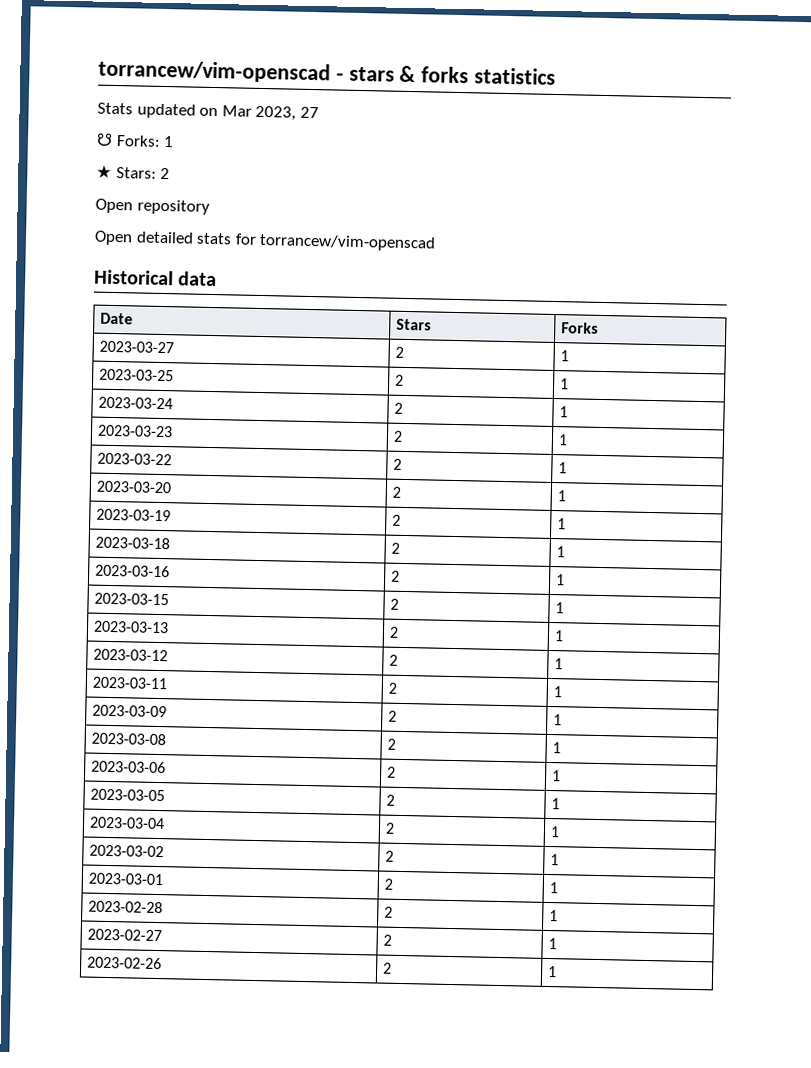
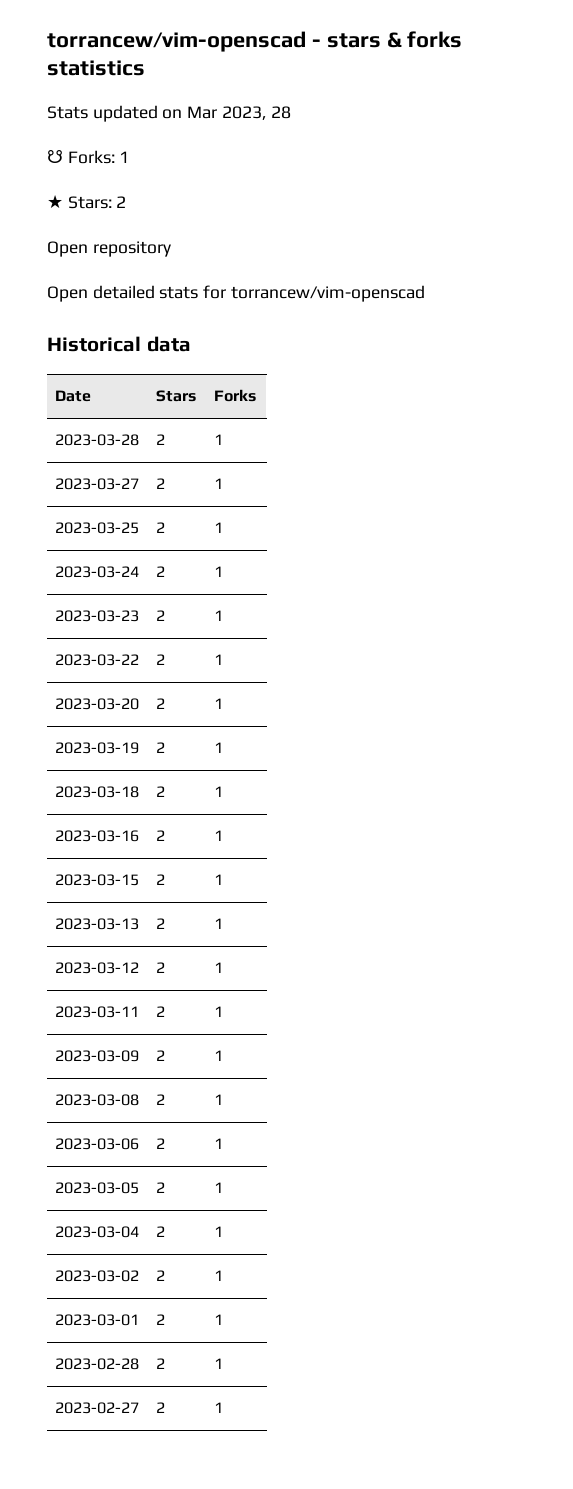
- Stats updated on Mar 2023, 27
+ Stats updated on Mar 2023, 28
+ 2023-03-28 | 2 | 1
- 2023-02-26 | 2 | 1

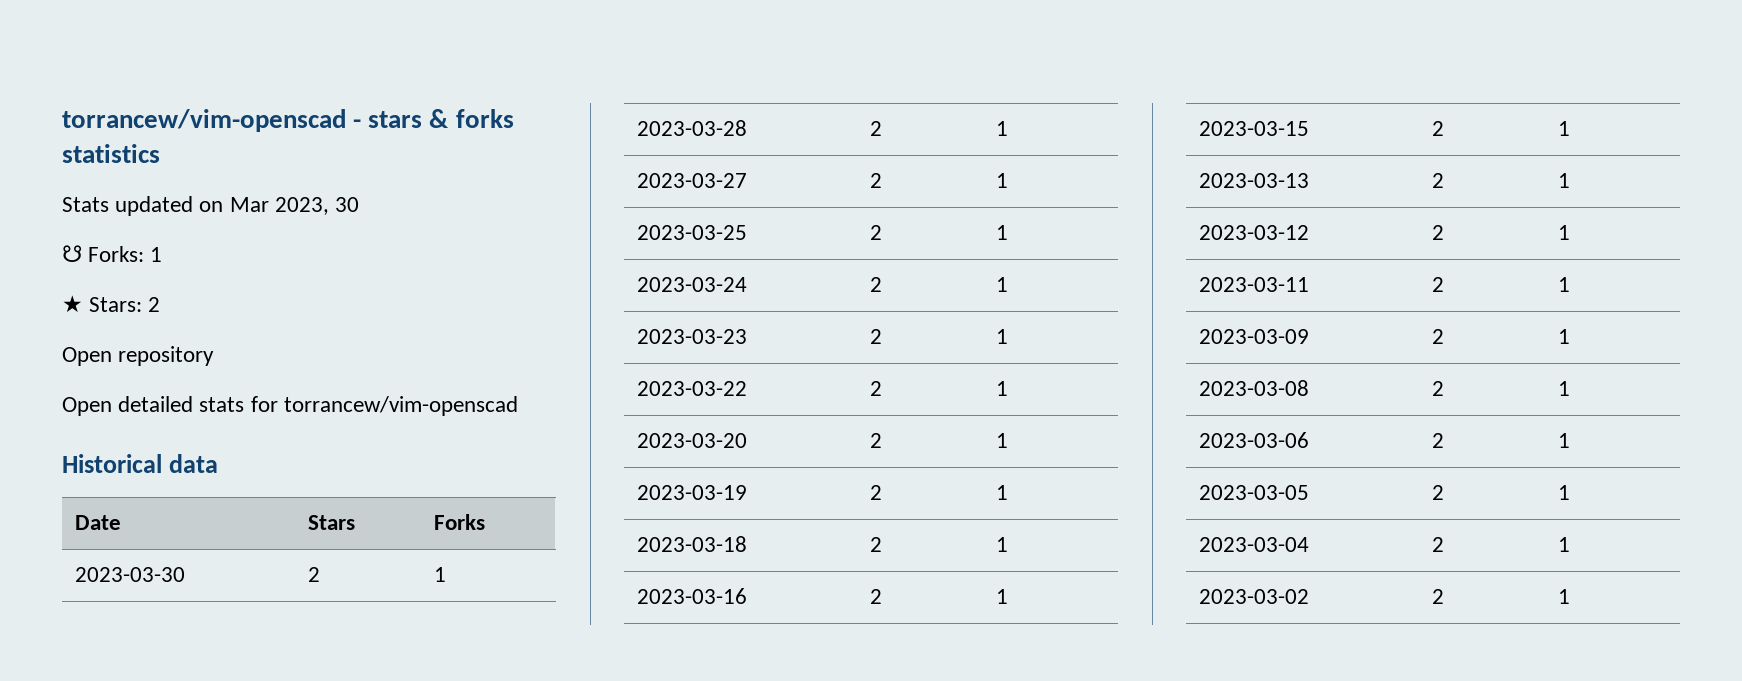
- Stats updated on Mar 2023, 28
+ Stats updated on Mar 2023, 30
+ 2023-03-30 | 2 | 1
- 2023-03-01 | 2 | 1
- 2023-02-28 | 2 | 1
- 2023-02-27 | 2 | 1

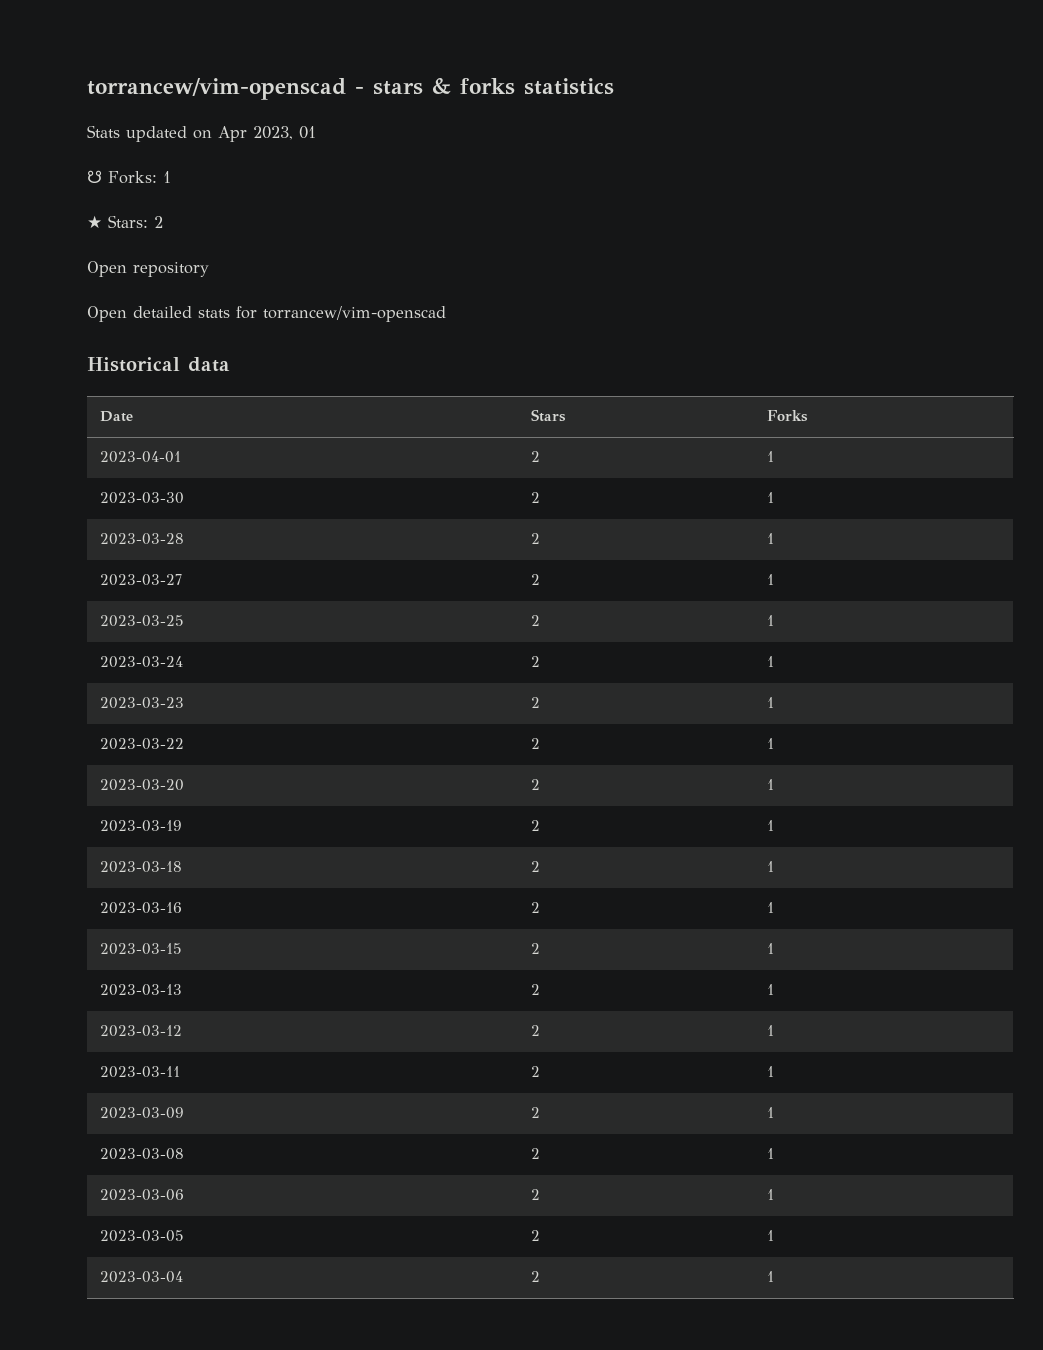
- Stats updated on Mar 2023, 30
+ Stats updated on Apr 2023, 01
+ 2023-04-01 | 2 | 1
- 2023-03-02 | 2 | 1

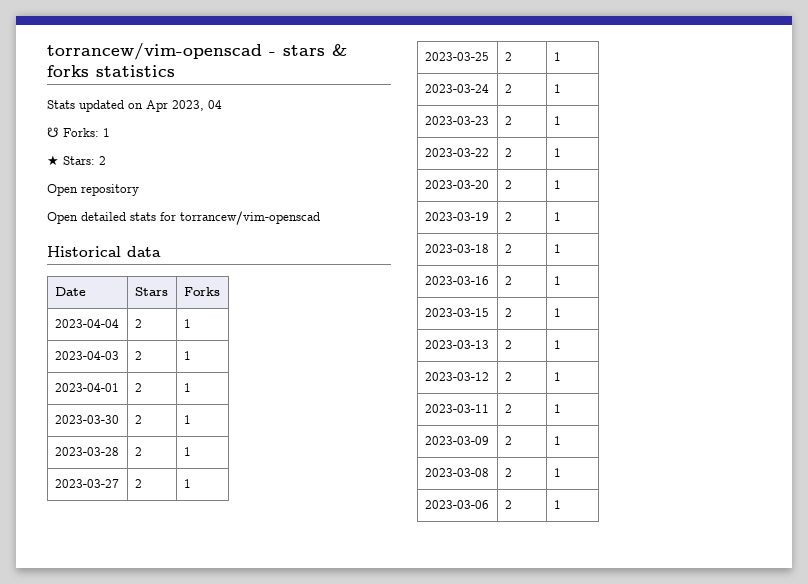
- Stats updated on Apr 2023, 01
+ Stats updated on Apr 2023, 04
+ 2023-04-04 | 2 | 1
+ 2023-04-03 | 2 | 1
- 2023-03-05 | 2 | 1
- 2023-03-04 | 2 | 1

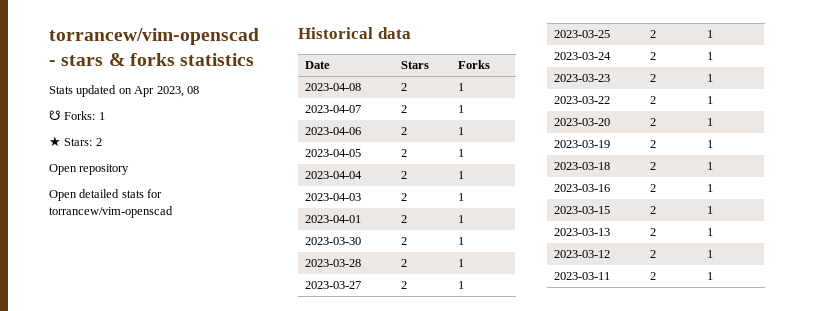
- Stats updated on Apr 2023, 04
+ Stats updated on Apr 2023, 08
+ 2023-04-08 | 2 | 1
+ 2023-04-07 | 2 | 1
+ 2023-04-06 | 2 | 1
+ 2023-04-05 | 2 | 1
- 2023-03-09 | 2 | 1
- 2023-03-08 | 2 | 1
- 2023-03-06 | 2 | 1

